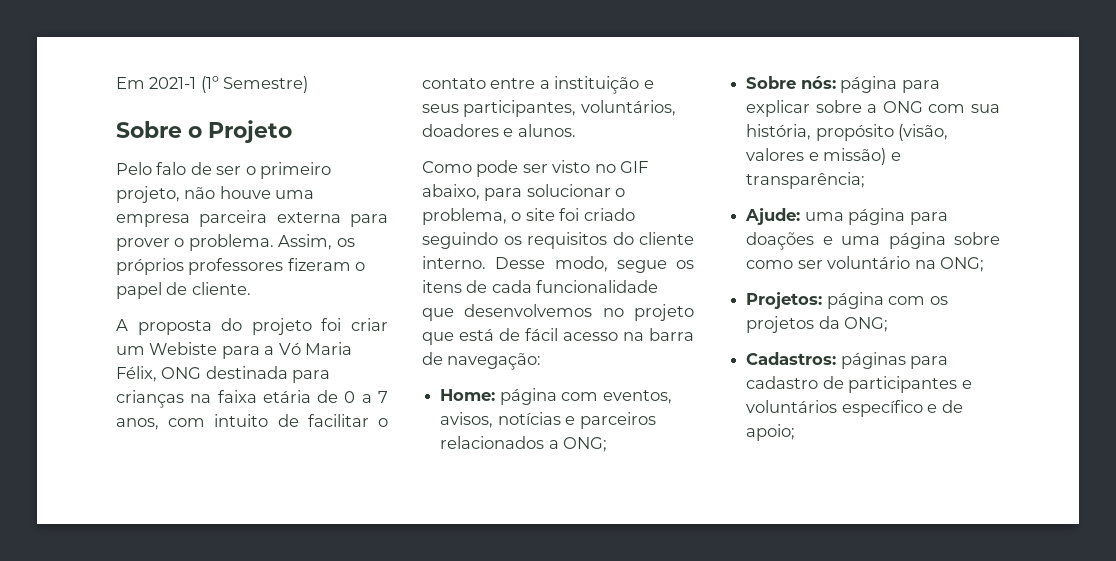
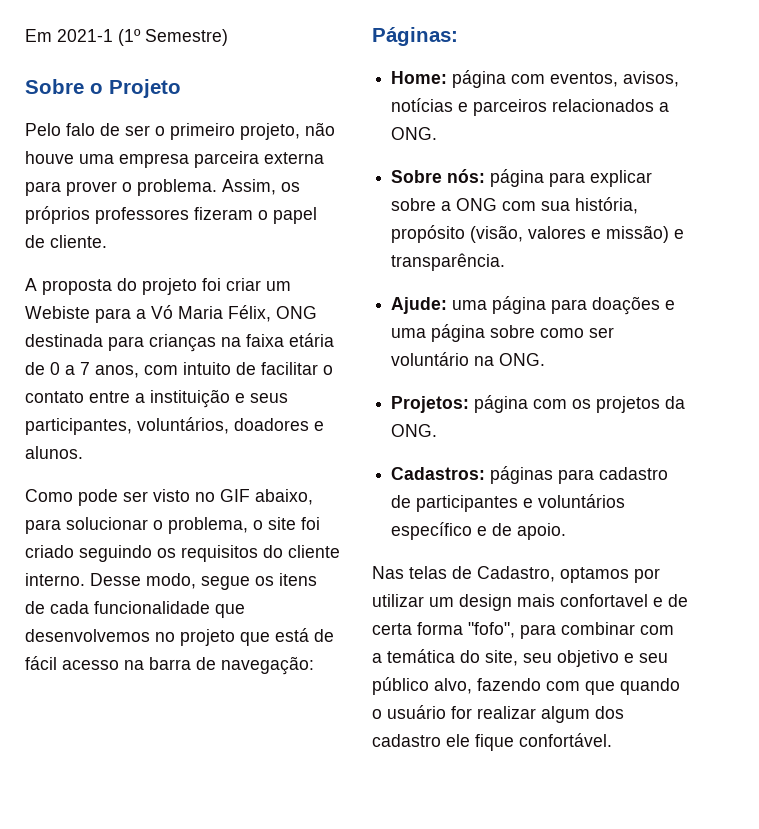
+ Páginas:
- Home: página com eventos, avisos, notícias e parceiros relacionados a ONG;
+ Home: página com eventos, avisos, notícias e parceiros relacionados a ONG.
- Sobre nós: página para explicar sobre a ONG com sua história, propósito (visão, valores e missão) e transparência;
+ Sobre nós: página para explicar sobre a ONG com sua história, propósito (visão, valores e missão) e transparência.
- Ajude: uma página para doações e uma página sobre como ser voluntário na ONG;
+ Ajude: uma página para doações e uma página sobre como ser voluntário na ONG.
- Projetos: página com os projetos da ONG;
+ Projetos: página com os projetos da ONG.
- Cadastros: páginas para cadastro de participantes e voluntários específico e de apoio;
+ Cadastros: páginas para cadastro de participantes e voluntários específico e de apoio.
+ Nas telas de Cadastro, optamos por utilizar um design mais confortavel e de certa forma "fofo", para combinar com a temática do site, seu objetivo e seu público alvo, fazendo com que quando o usuário for realizar algum dos cadastro ele fique confortável.

